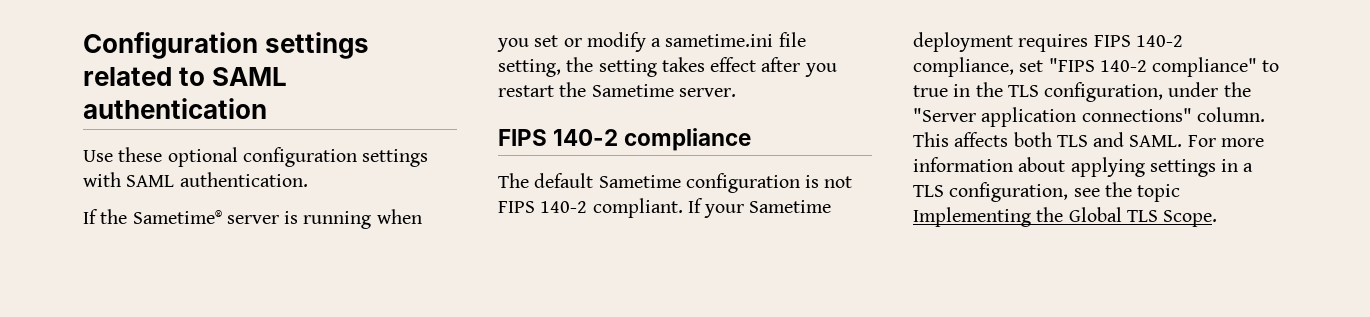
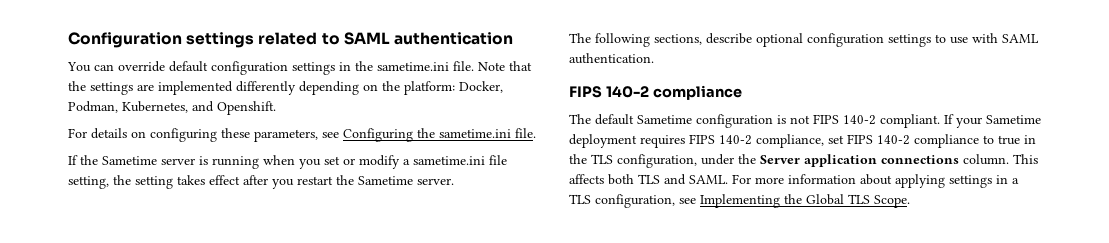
- Use these optional configuration settings with SAML authentication.
+ You can override default configuration settings in the sametime.ini file. Note that the settings are implemented differently depending on the platform: Docker, Podman, Kubernetes, and Openshift.
+ For details on configuring these parameters, see Configuring the sametime.ini file.
- If the Sametime® server is running when you set or modify a sametime.ini file setting, the setting takes effect after you restart the Sametime server.
+ If the Sametime server is running when you set or modify a sametime.ini file setting, the setting takes effect after you restart the Sametime server.
+ The following sections, describe optional configuration settings to use with SAML authentication.
- If your Sametime deployment requires FIPS 140-2 compliance, set "FIPS 140-2 compliance" to true in the TLS configuration, under the "Server application connections" column.
+ If your Sametime deployment requires FIPS 140-2 compliance, set FIPS 140-2 compliance to true in the TLS configuration, under the Server application connections column.
- For more information about applying settings in a TLS configuration, see the topic Implementing the Global TLS Scope.
+ For more information about applying settings in a TLS configuration, see Implementing the Global TLS Scope.

